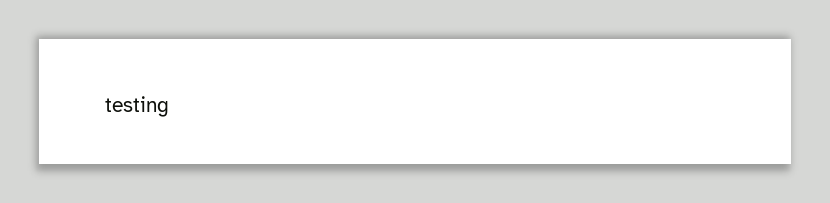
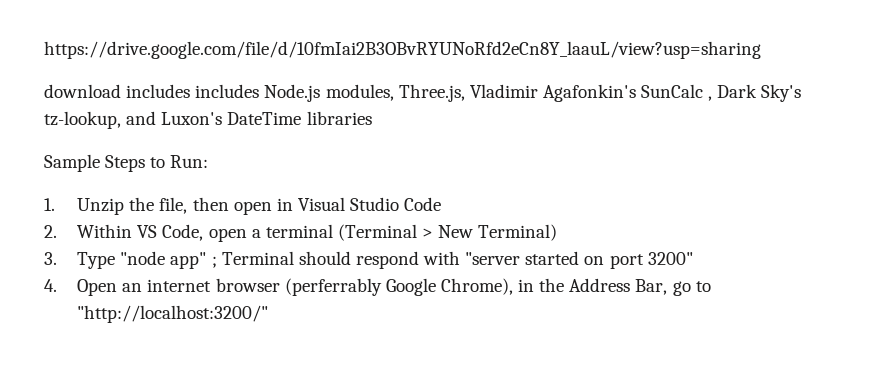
- testing
+ https://drive.google.com/file/d/10fmIai2B3OBvRYUNoRfd2eCn8Y_laauL/view?usp=sharing
+ download includes includes Node.js modules, Three.js, Vladimir Agafonkin's SunCalc , Dark Sky's tz-lookup, and Luxon's DateTime libraries
+ Sample Steps to Run:
+ 1. Unzip the file, then open in Visual Studio Code
+ 2. Within VS Code, open a terminal (Terminal > New Terminal)
+ 3. Type "node app" ; Terminal should respond with "server started on port 3200"
+ 4. Open an internet browser (perferrably Google Chrome), in the Address Bar, go to "http://localhost:3200/"

